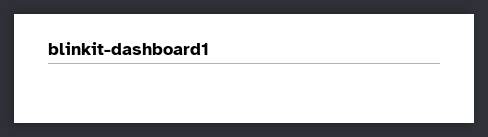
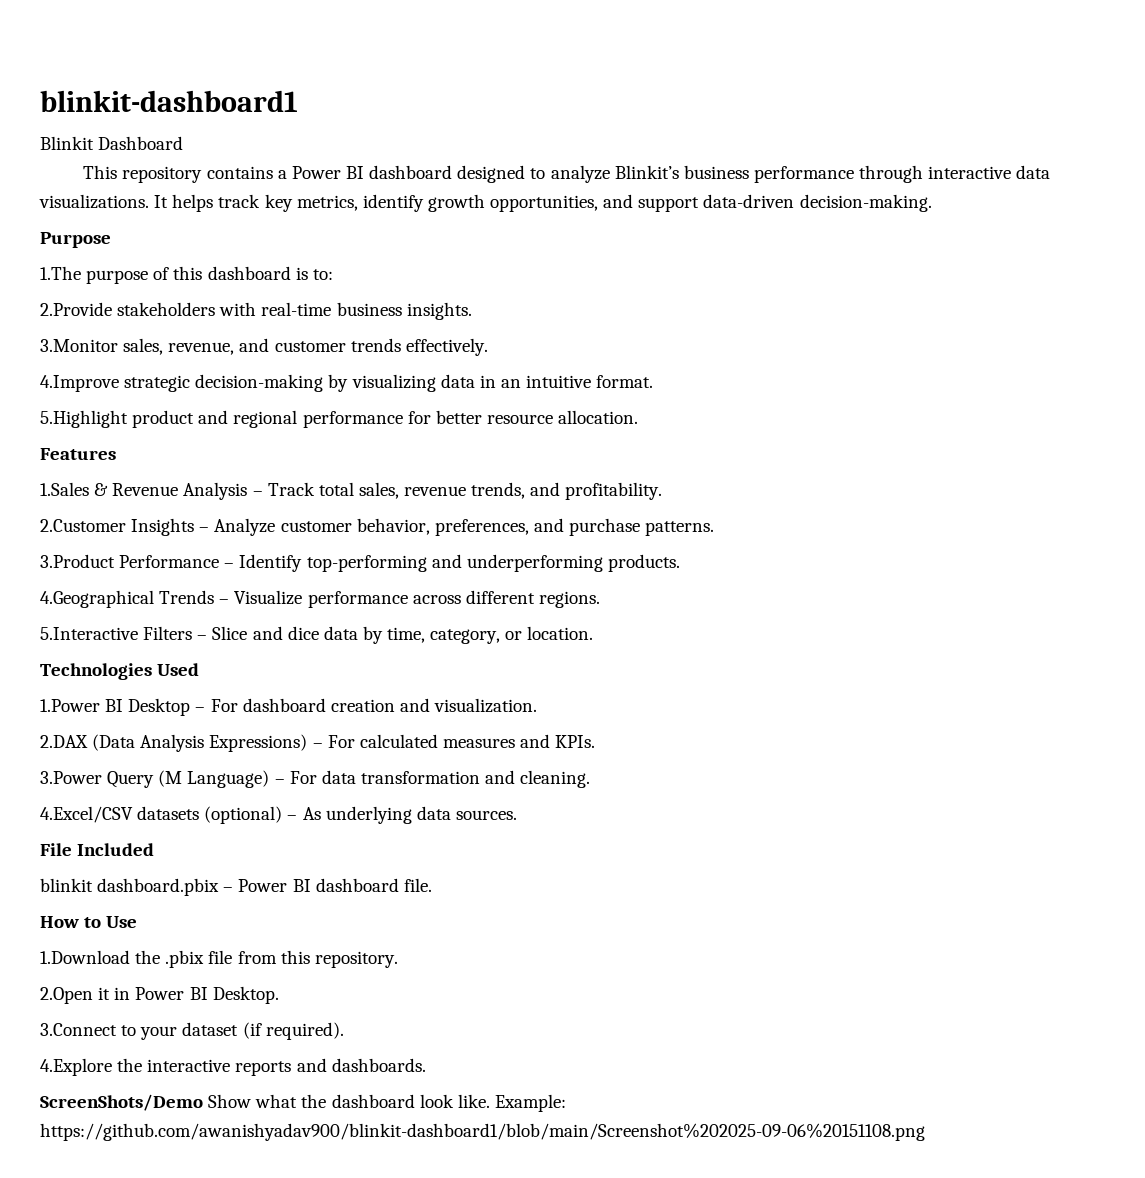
+ Blinkit Dashboard
+ This repository contains a Power BI dashboard designed to analyze Blinkit’s business performance through interactive data visualizations. It helps track key metrics, identify growth opportunities, and support data-driven decision-making.
+ Purpose
+ 1.The purpose of this dashboard is to:
+ 2.Provide stakeholders with real-time business insights.
+ 3.Monitor sales, revenue, and customer trends effectively.
+ 4.Improve strategic decision-making by visualizing data in an intuitive format.
+ 5.Highlight product and regional performance for better resource allocation.
+ Features
+ 1.Sales & Revenue Analysis – Track total sales, revenue trends, and profitability.
+ 2.Customer Insights – Analyze customer behavior, preferences, and purchase patterns.
+ 3.Product Performance – Identify top-performing and underperforming products.
+ 4.Geographical Trends – Visualize performance across different regions.
+ 5.Interactive Filters – Slice and dice data by time, category, or location.
+ Technologies Used
+ 1.Power BI Desktop – For dashboard creation and visualization.
+ 2.DAX (Data Analysis Expressions) – For calculated measures and KPIs.
+ 3.Power Query (M Language) – For data transformation and cleaning.
+ 4.Excel/CSV datasets (optional) – As underlying data sources.
+ File Included
+ blinkit dashboard.pbix – Power BI dashboard file.
+ How to Use
+ 1.Download the .pbix file from this repository.
+ 2.Open it in Power BI Desktop.
+ 3.Connect to your dataset (if required).
+ 4.Explore the interactive reports and dashboards.
+ ScreenShots/Demo Show what the dashboard look like. Example: https://github.com/awanishyadav900/blinkit-dashboard1/blob/main/Screenshot%202025-09-06%20151108.png

